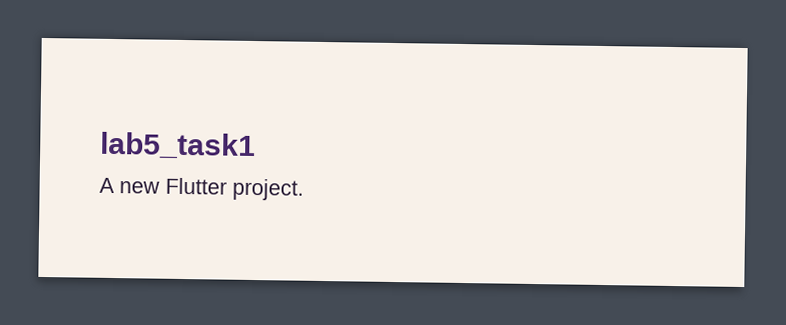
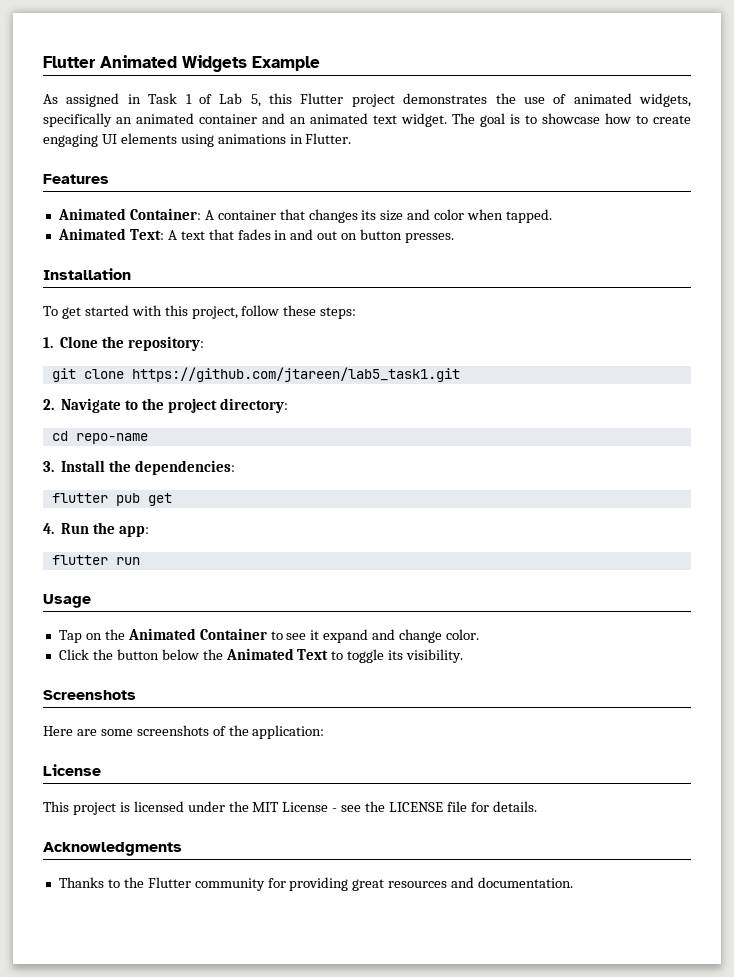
- lab5_task1
- A new Flutter project.
+ Flutter Animated Widgets Example
+ As assigned in Task 1 of Lab 5, this Flutter project demonstrates the use of animated widgets, specifically an animated container and an animated text widget. The goal is to showcase how to create engaging UI elements using animations in Flutter.
+ Features
+ Animated Container: A container that changes its size and color when tapped.
+ Animated Text: A text that fades in and out on button presses.
+ Installation
+ To get started with this project, follow these steps:
+ 1. Clone the repository:
+ git clone https://github.com/jtareen/lab5_task1.git
+ 2. Navigate to the project directory:
+ cd repo-name
+ 3. Install the dependencies:
+ flutter pub get
+ 4. Run the app:
+ flutter run
+ Usage
+ Tap on the Animated Container to see it expand and change color.
+ Click the button below the Animated Text to toggle its visibility.
+ Screenshots
+ Here are some screenshots of the application:
+ License
+ This project is licensed under the MIT License - see the LICENSE file for details.
+ Acknowledgments
+ Thanks to the Flutter community for providing great resources and documentation.

